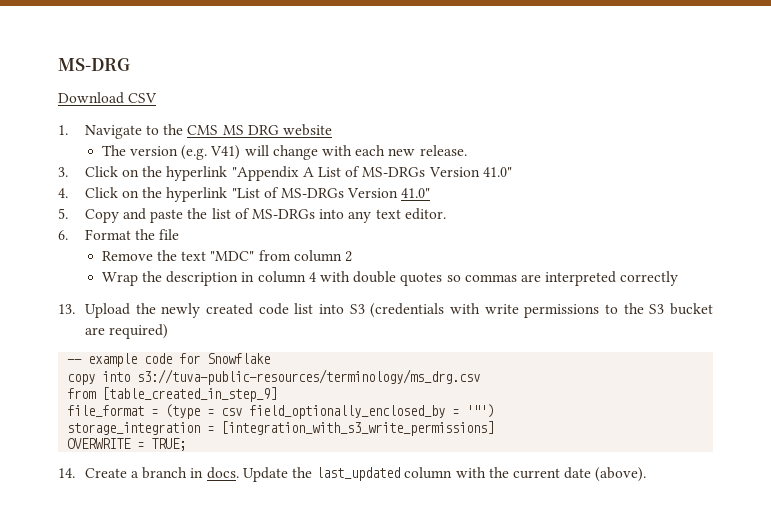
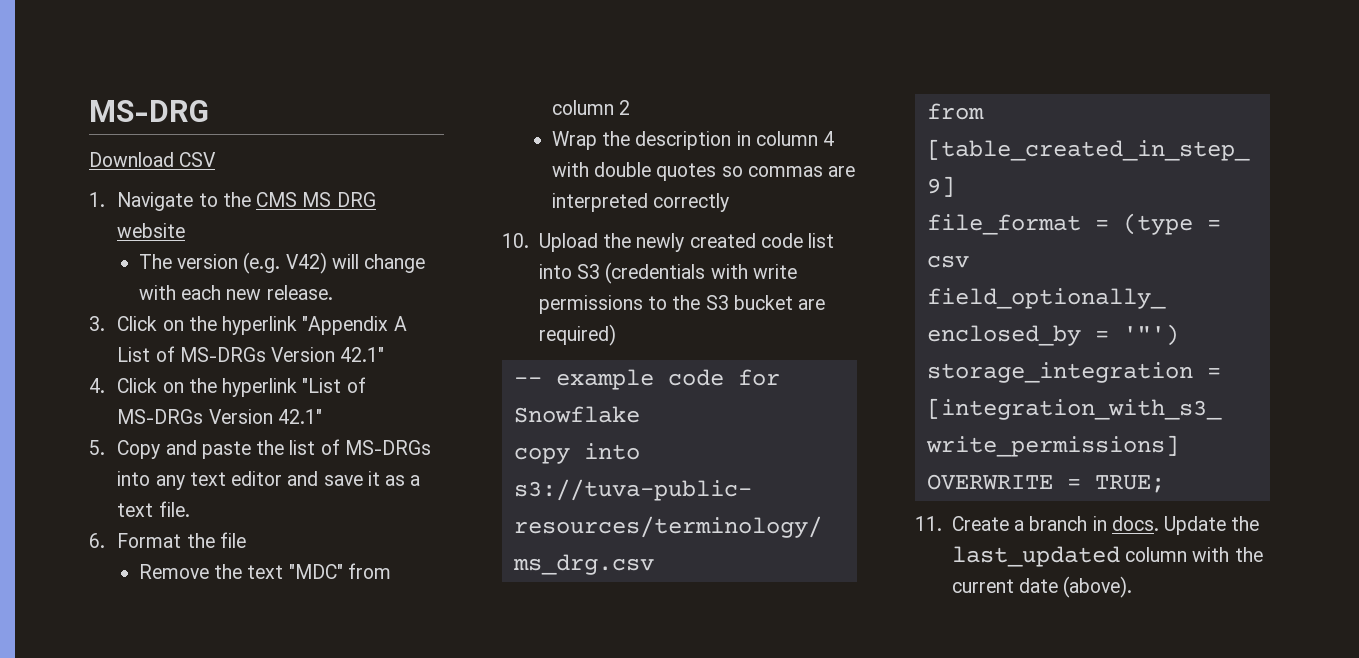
- The version (e.g. V41) will change with each new release.
+ The version (e.g. V42) will change with each new release.
- 3. Click on the hyperlink "Appendix A List of MS-DRGs Version 41.0"
+ 3. Click on the hyperlink "Appendix A List of MS-DRGs Version 42.1"
- 4. Click on the hyperlink "List of MS-DRGs Version 41.0"
+ 4. Click on the hyperlink "List of MS-DRGs Version 42.1"
- 5. Copy and paste the list of MS-DRGs into any text editor.
+ 5. Copy and paste the list of MS-DRGs into any text editor and save it as a text file.
- 13. Upload the newly created code list into S3 (credentials with write permissions to the S3 bucket are required)
+ 10. Upload the newly created code list into S3 (credentials with write permissions to the S3 bucket are required)
- 14. Create a branch in docs.
+ 11. Create a branch in docs.

